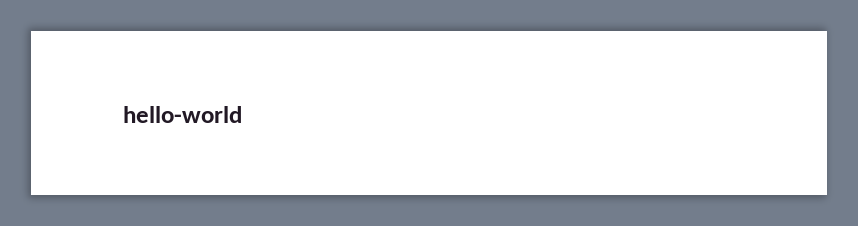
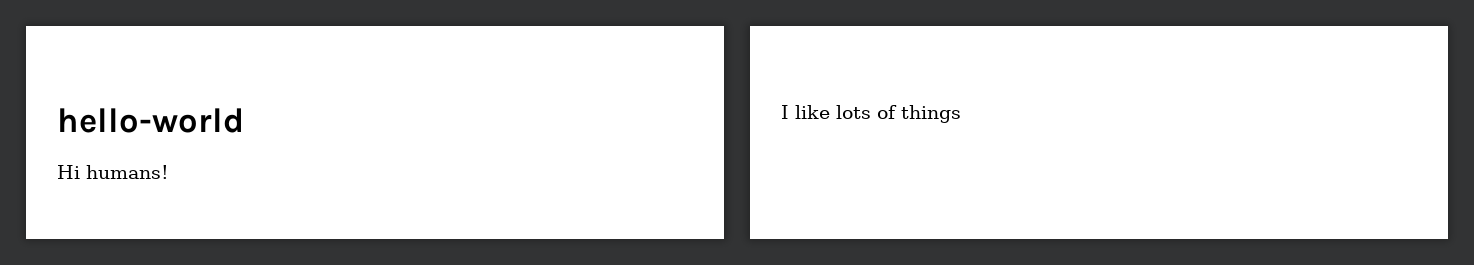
+ Hi humans!
+ I like lots of things

